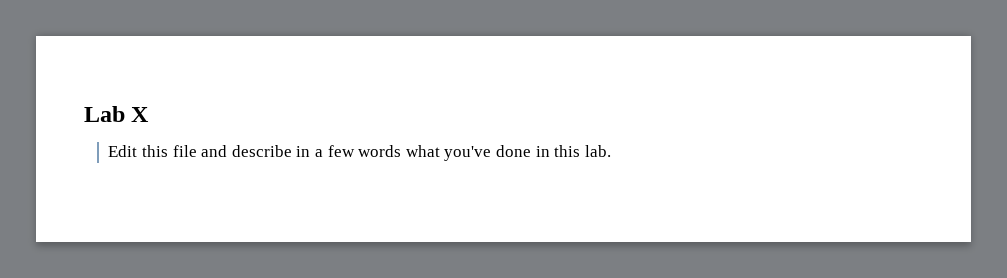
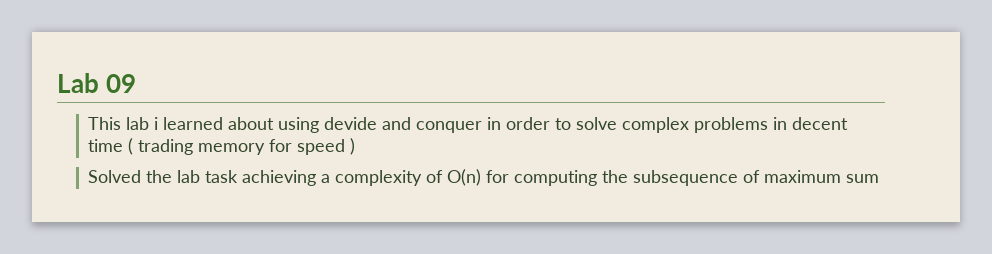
- Lab X
- Edit this file and describe in a few words what you've done in this lab.
+ Lab 09
+ This lab i learned about using devide and conquer in order to solve complex problems in decent time ( trading memory for speed )
+ Solved the lab task achieving a complexity of O(n) for computing the subsequence of maximum sum

